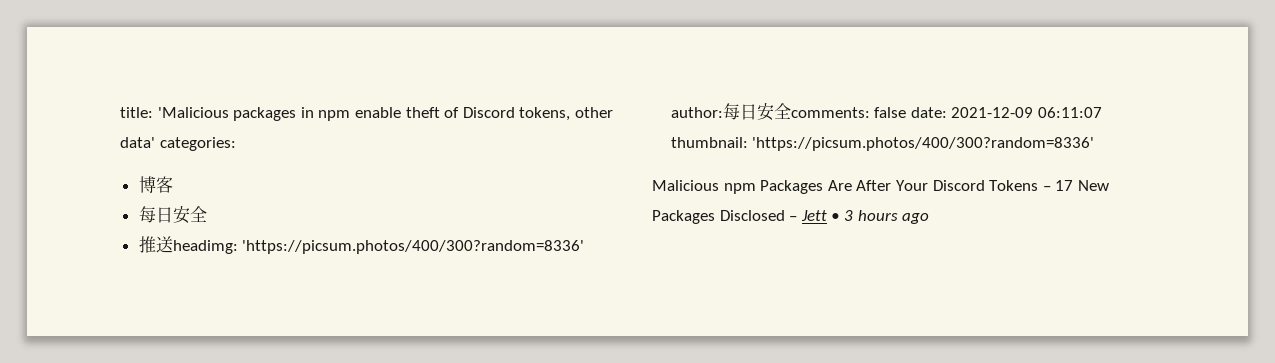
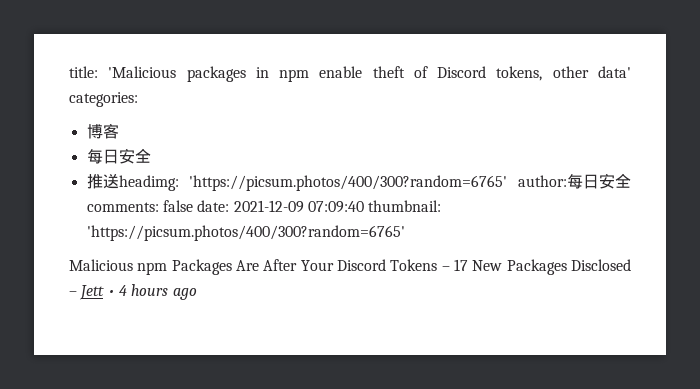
- 推送headimg: 'https://picsum.photos/400/300?random=8336' author:每日安全comments: false date: 2021-12-09 06:11:07 thumbnail: 'https://picsum.photos/400/300?random=8336'
+ 推送headimg: 'https://picsum.photos/400/300?random=6765' author:每日安全comments: false date: 2021-12-09 07:09:40 thumbnail: 'https://picsum.photos/400/300?random=6765'
- Malicious npm Packages Are After Your Discord Tokens – 17 New Packages Disclosed – Jett • 3 hours ago
+ Malicious npm Packages Are After Your Discord Tokens – 17 New Packages Disclosed – Jett • 4 hours ago

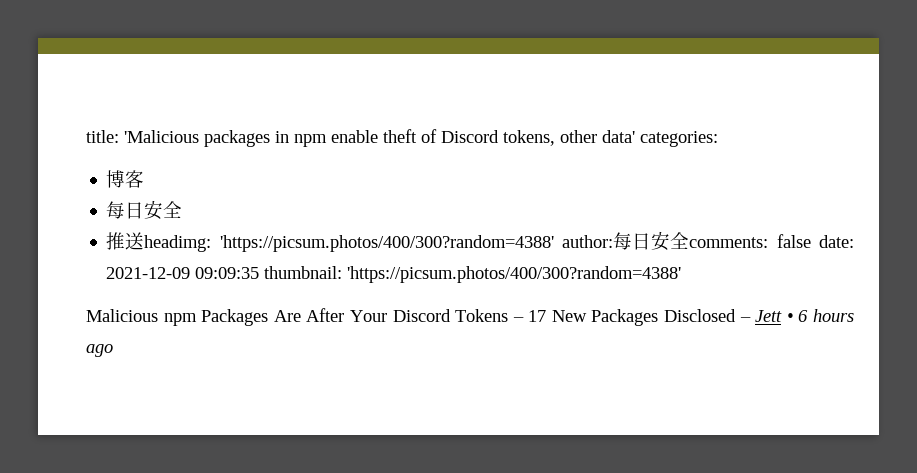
- 推送headimg: 'https://picsum.photos/400/300?random=6765' author:每日安全comments: false date: 2021-12-09 07:09:40 thumbnail: 'https://picsum.photos/400/300?random=6765'
+ 推送headimg: 'https://picsum.photos/400/300?random=4388' author:每日安全comments: false date: 2021-12-09 09:09:35 thumbnail: 'https://picsum.photos/400/300?random=4388'
- Malicious npm Packages Are After Your Discord Tokens – 17 New Packages Disclosed – Jett • 4 hours ago
+ Malicious npm Packages Are After Your Discord Tokens – 17 New Packages Disclosed – Jett • 6 hours ago

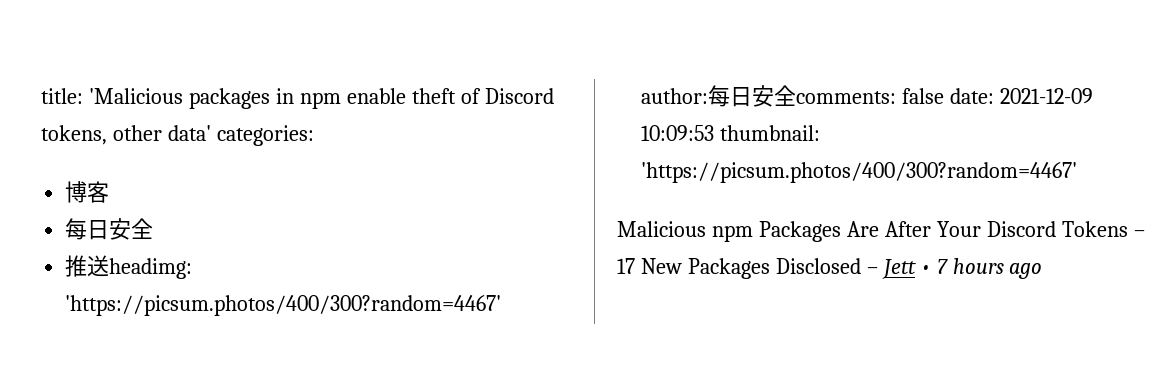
- 推送headimg: 'https://picsum.photos/400/300?random=4388' author:每日安全comments: false date: 2021-12-09 09:09:35 thumbnail: 'https://picsum.photos/400/300?random=4388'
+ 推送headimg: 'https://picsum.photos/400/300?random=4467' author:每日安全comments: false date: 2021-12-09 10:09:53 thumbnail: 'https://picsum.photos/400/300?random=4467'
- Malicious npm Packages Are After Your Discord Tokens – 17 New Packages Disclosed – Jett • 6 hours ago
+ Malicious npm Packages Are After Your Discord Tokens – 17 New Packages Disclosed – Jett • 7 hours ago

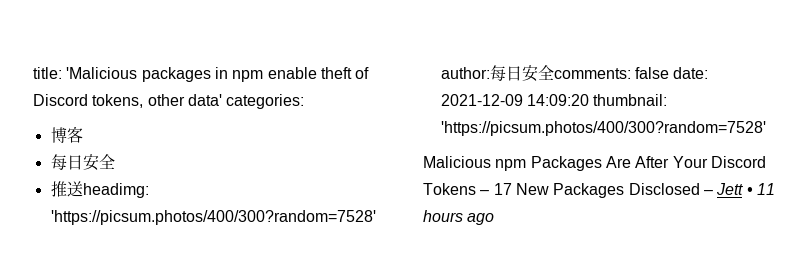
- 推送headimg: 'https://picsum.photos/400/300?random=4467' author:每日安全comments: false date: 2021-12-09 10:09:53 thumbnail: 'https://picsum.photos/400/300?random=4467'
+ 推送headimg: 'https://picsum.photos/400/300?random=7528' author:每日安全comments: false date: 2021-12-09 14:09:20 thumbnail: 'https://picsum.photos/400/300?random=7528'
- Malicious npm Packages Are After Your Discord Tokens – 17 New Packages Disclosed – Jett • 7 hours ago
+ Malicious npm Packages Are After Your Discord Tokens – 17 New Packages Disclosed – Jett • 11 hours ago

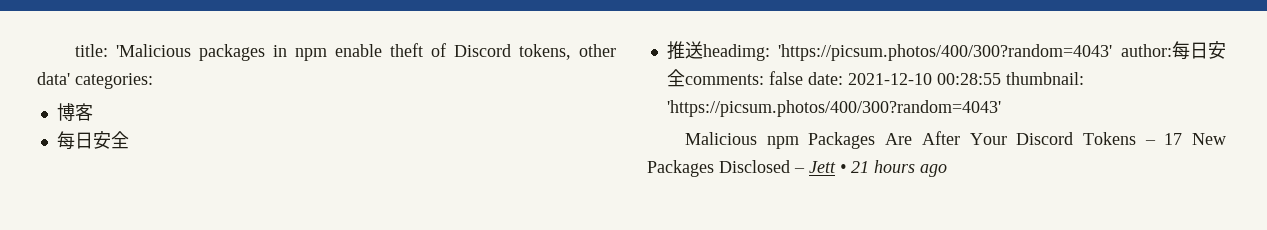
- 推送headimg: 'https://picsum.photos/400/300?random=7528' author:每日安全comments: false date: 2021-12-09 14:09:20 thumbnail: 'https://picsum.photos/400/300?random=7528'
+ 推送headimg: 'https://picsum.photos/400/300?random=4043' author:每日安全comments: false date: 2021-12-10 00:28:55 thumbnail: 'https://picsum.photos/400/300?random=4043'
- Malicious npm Packages Are After Your Discord Tokens – 17 New Packages Disclosed – Jett • 11 hours ago
+ Malicious npm Packages Are After Your Discord Tokens – 17 New Packages Disclosed – Jett • 21 hours ago

